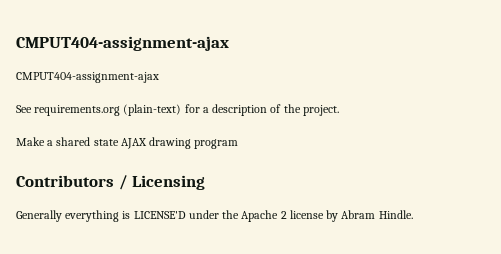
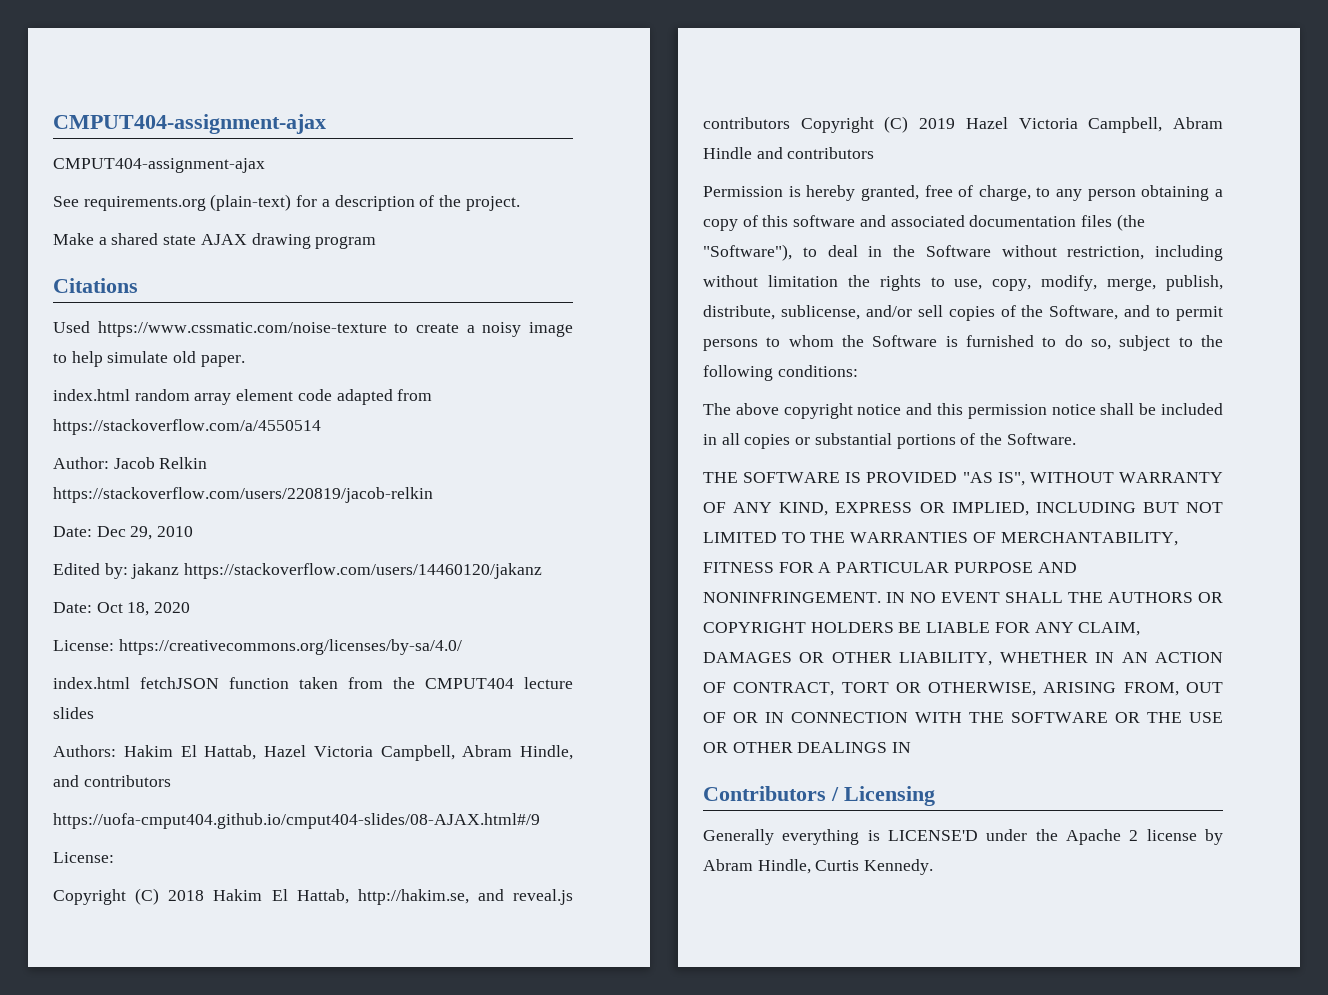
+ Citations
+ Used https://www.cssmatic.com/noise-texture to create a noisy image to help simulate old paper.
+ index.html random array element code adapted from https://stackoverflow.com/a/4550514
+ Author: Jacob Relkin https://stackoverflow.com/users/220819/jacob-relkin
+ Date: Dec 29, 2010
+ Edited by: jakanz https://stackoverflow.com/users/14460120/jakanz
+ Date: Oct 18, 2020
+ License: https://creativecommons.org/licenses/by-sa/4.0/
+ index.html fetchJSON function taken from the CMPUT404 lecture slides
+ Authors: Hakim El Hattab, Hazel Victoria Campbell, Abram Hindle, and contributors
+ https://uofa-cmput404.github.io/cmput404-slides/08-AJAX.html#/9
+ License:
+ Copyright (C) 2018 Hakim El Hattab, http://hakim.se, and reveal.js contributors Copyright (C) 2019 Hazel Victoria Campbell, Abram Hindle and contributors
+ Permission is hereby granted, free of charge, to any person obtaining a copy of this software and associated documentation files (the "Software"), to deal in the Software without restriction, including without limitation the rights to use, copy, modify, merge, publish, distribute, sublicense, and/or sell copies of the Software, and to permit persons to whom the Software is furnished to do so, subject to the following conditions:
+ The above copyright notice and this permission notice shall be included in all copies or substantial portions of the Software.
+ THE SOFTWARE IS PROVIDED "AS IS", WITHOUT WARRANTY OF ANY KIND, EXPRESS OR IMPLIED, INCLUDING BUT NOT LIMITED TO THE WARRANTIES OF MERCHANTABILITY, FITNESS FOR A PARTICULAR PURPOSE AND NONINFRINGEMENT. IN NO EVENT SHALL THE AUTHORS OR COPYRIGHT HOLDERS BE LIABLE FOR ANY CLAIM, DAMAGES OR OTHER LIABILITY, WHETHER IN AN ACTION OF CONTRACT, TORT OR OTHERWISE, ARISING FROM, OUT OF OR IN CONNECTION WITH THE SOFTWARE OR THE USE OR OTHER DEALINGS IN
- Generally everything is LICENSE'D under the Apache 2 license by Abram Hindle.
+ Generally everything is LICENSE'D under the Apache 2 license by Abram Hindle, Curtis Kennedy.

